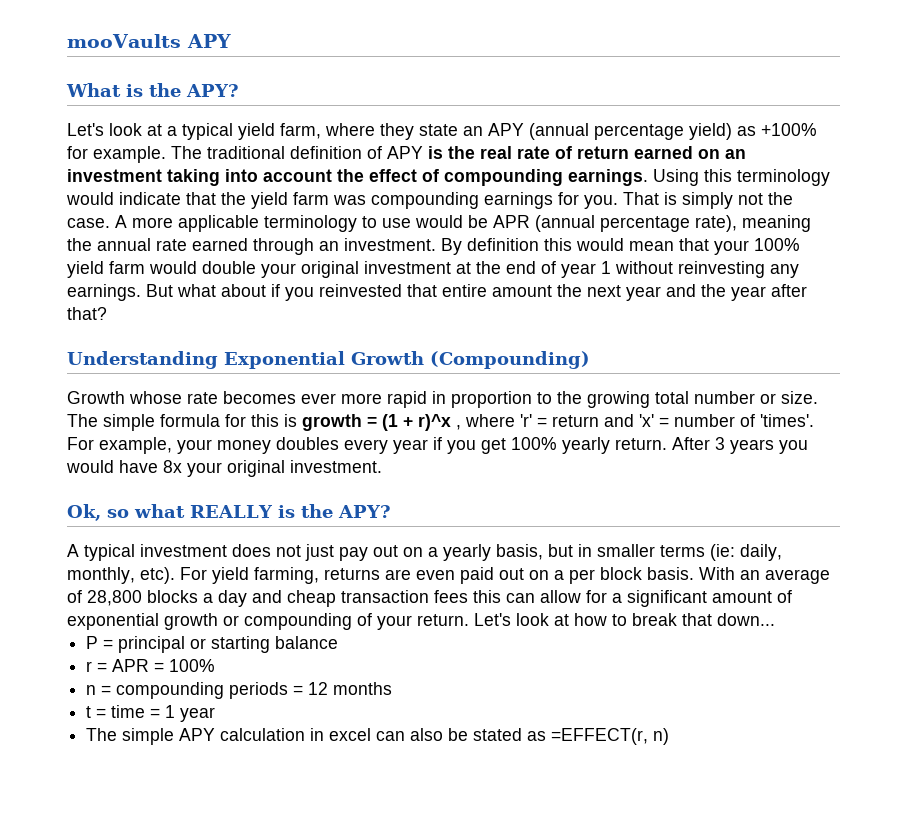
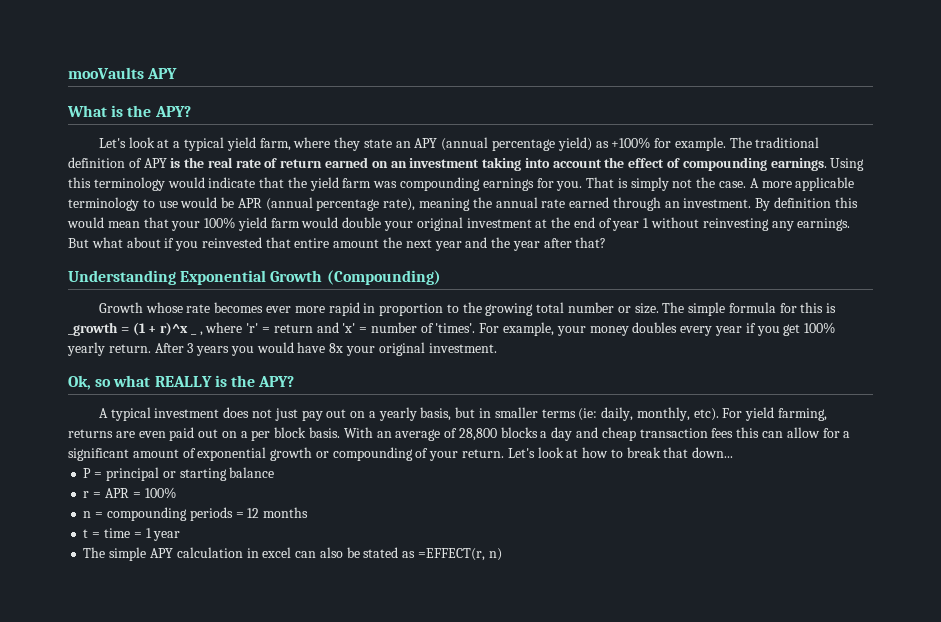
- The simple formula for this is growth = (1 + r)^x , where 'r' = return and 'x' = number of 'times'.
+ The simple formula for this is _growth = (1 + r)^x _ , where 'r' = return and 'x' = number of 'times'.

